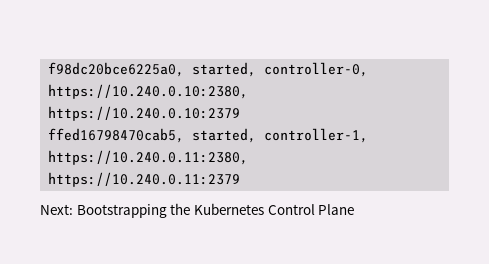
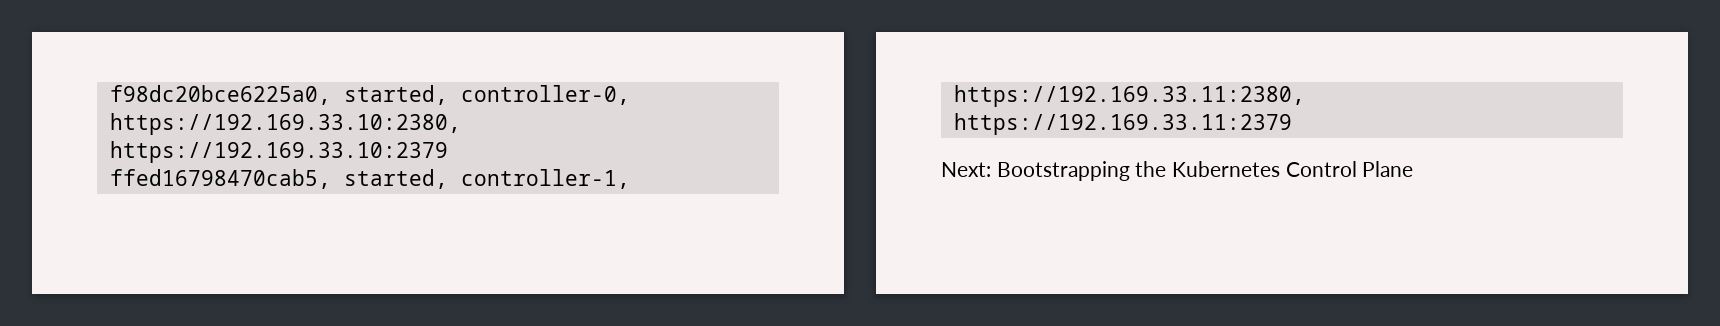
- f98dc20bce6225a0, started, controller-0, https://10.240.0.10:2380, https://10.240.0.10:2379
+ f98dc20bce6225a0, started, controller-0, https://192.169.33.10:2380, https://192.169.33.10:2379
- ffed16798470cab5, started, controller-1, https://10.240.0.11:2380, https://10.240.0.11:2379
+ ffed16798470cab5, started, controller-1, https://192.169.33.11:2380, https://192.169.33.11:2379

